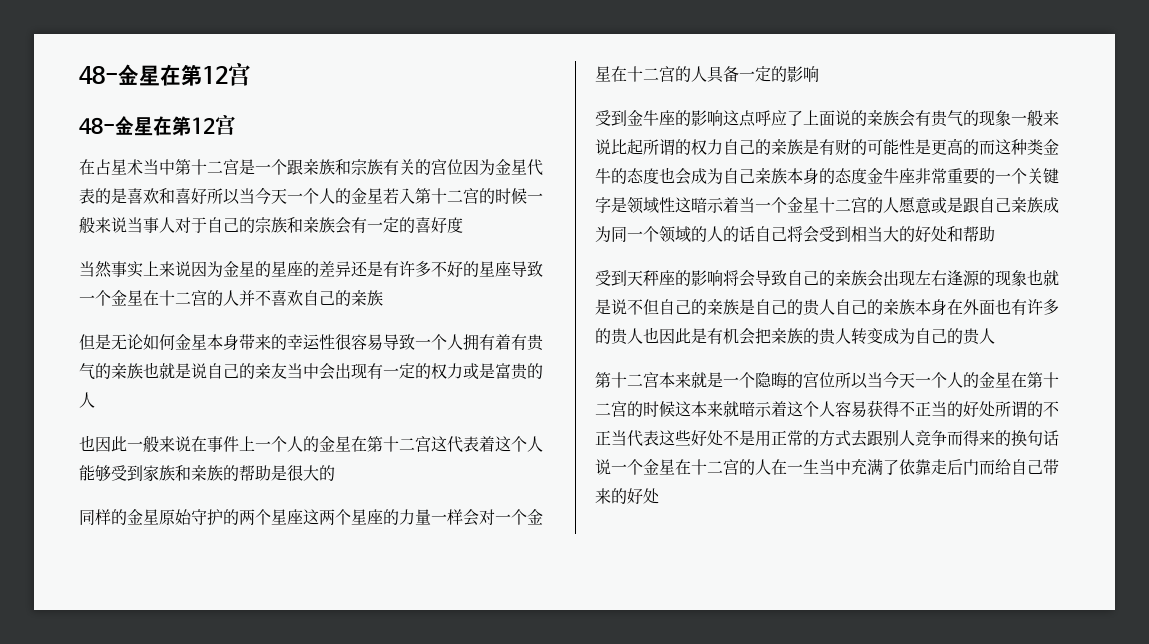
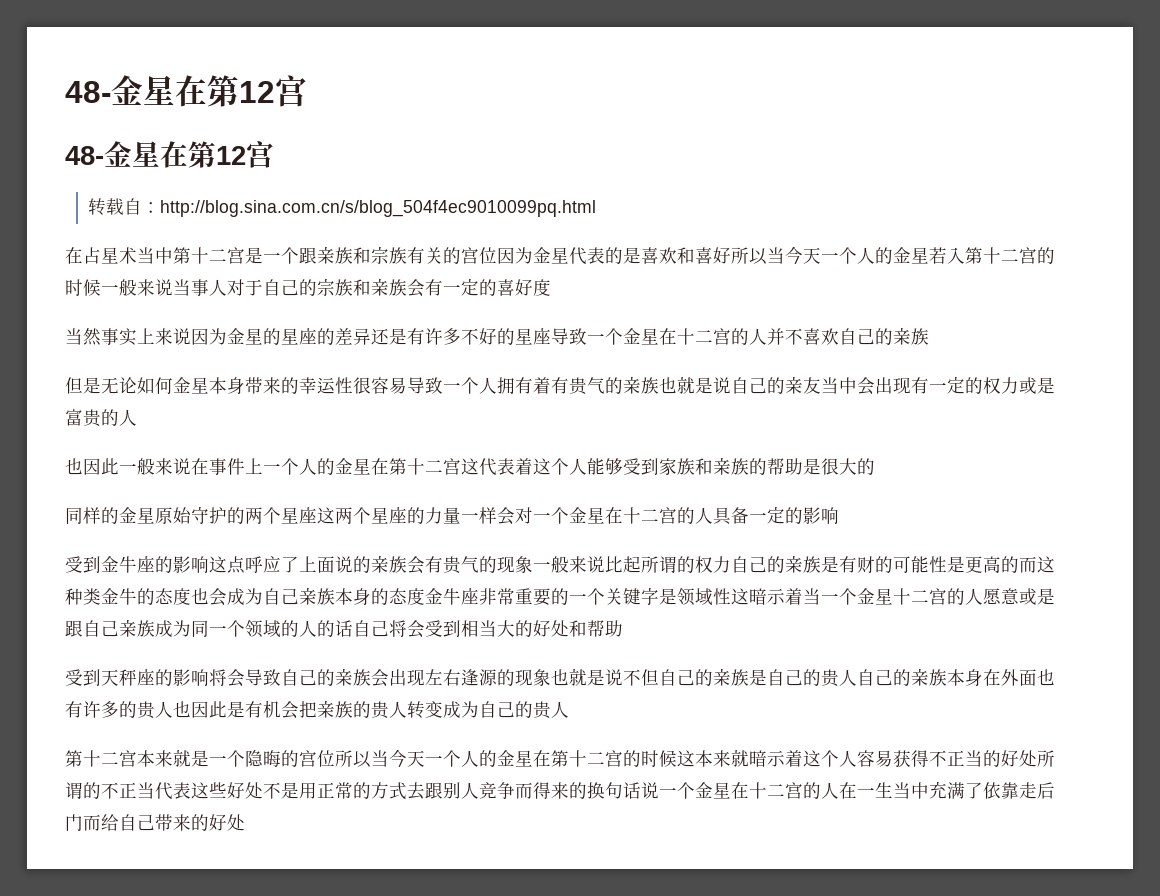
+ 转载自：http://blog.sina.com.cn/s/blog_504f4ec9010099pq.html

